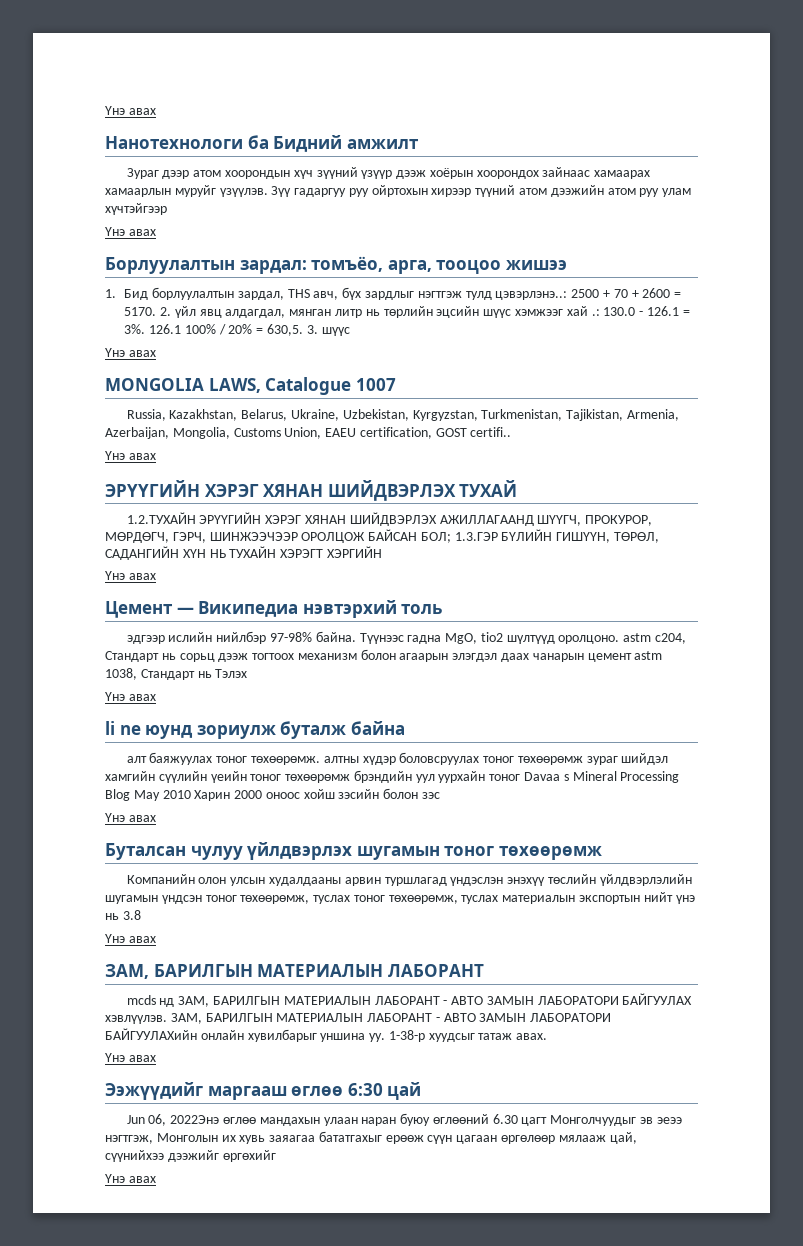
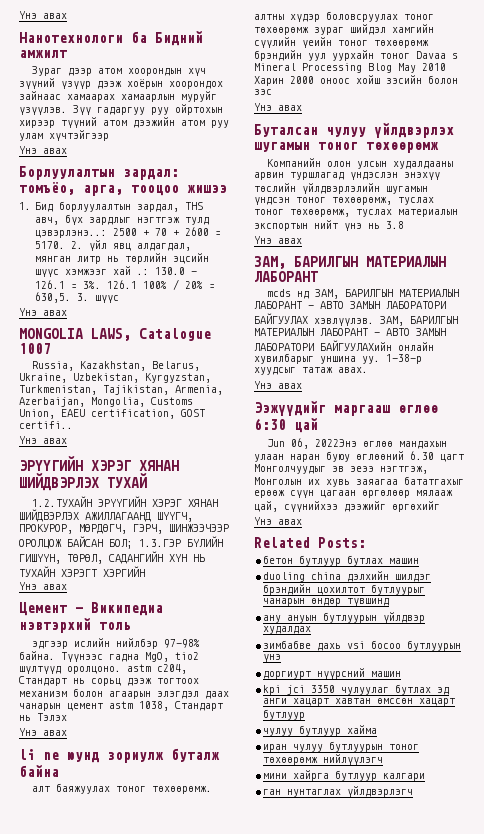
+ Related Posts:
+ бетон бутлуур бутлах машин
+ duoling china дэлхийн шилдэг брэндийн цохилтот бутлуурыг чанарын өндөр түвшинд
+ ану ануын бутлуурын үйлдвэр худалдах
+ зимбабве дахь vsi босоо бутлуурын үнэ
+ доргиурт нүүрсний машин
+ kpi jci 3350 чулуулаг бутлах эд анги хацарт хавтан өмссөн хацарт бутлуур
+ чулуу бутлуур хайма
+ иран чулуу бутлуурын тоног төхөөрөмж нийлүүлэгч
+ мини хайрга бутлуур калгари
+ ган нунтаглах үйлдвэрлэгч

